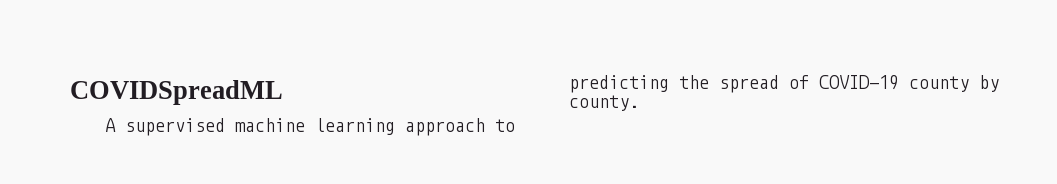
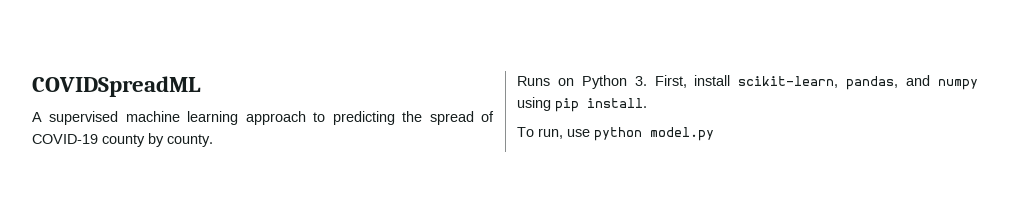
+ Runs on Python 3. First, install scikit-learn, pandas, and numpy using pip install.
+ To run, use python model.py

